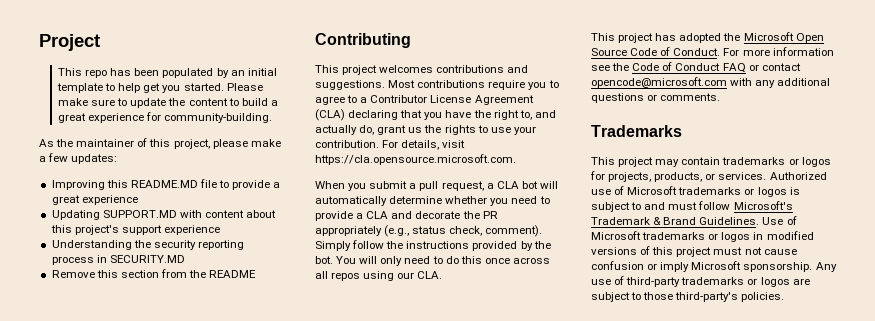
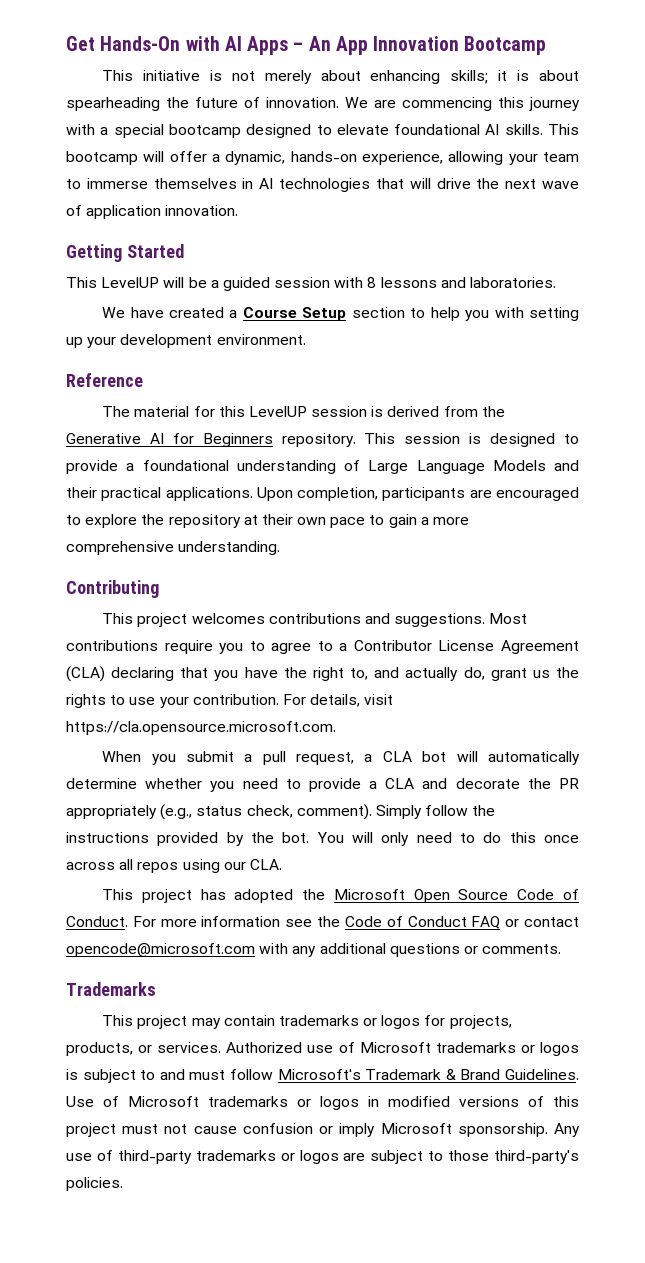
- Project
- This repo has been populated by an initial template to help get you started. Please make sure to update the content to build a great experience for community-building.
- As the maintainer of this project, please make a few updates:
- Improving this README.MD file to provide a great experience
- Updating SUPPORT.MD with content about this project's support experience
- Understanding the security reporting process in SECURITY.MD
- Remove this section from the README
+ Get Hands-On with AI Apps – An App Innovation Bootcamp
+ This initiative is not merely about enhancing skills; it is about spearheading the future of innovation. We are commencing this journey with a special bootcamp designed to elevate foundational AI skills. This bootcamp will offer a dynamic, hands-on experience, allowing your team to immerse themselves in AI technologies that will drive the next wave of application innovation.
+ Getting Started
+ This LevelUP will be a guided session with 8 lessons and laboratories.
+ We have created a Course Setup section to help you with setting up your development environment.
+ Reference
+ The material for this LevelUP session is derived from the Generative AI for Beginners repository. This session is designed to provide a foundational understanding of Large Language Models and their practical applications. Upon completion, participants are encouraged to explore the repository at their own pace to gain a more comprehensive understanding.

